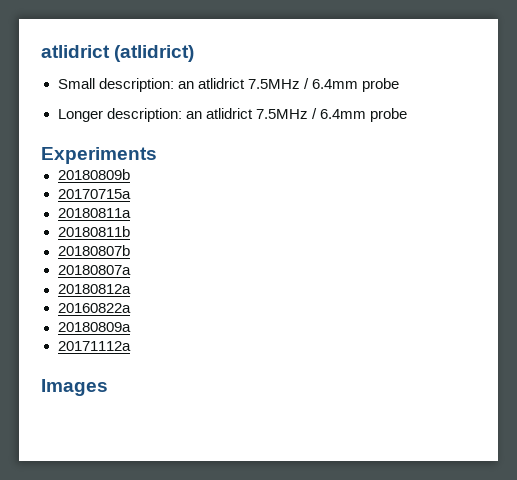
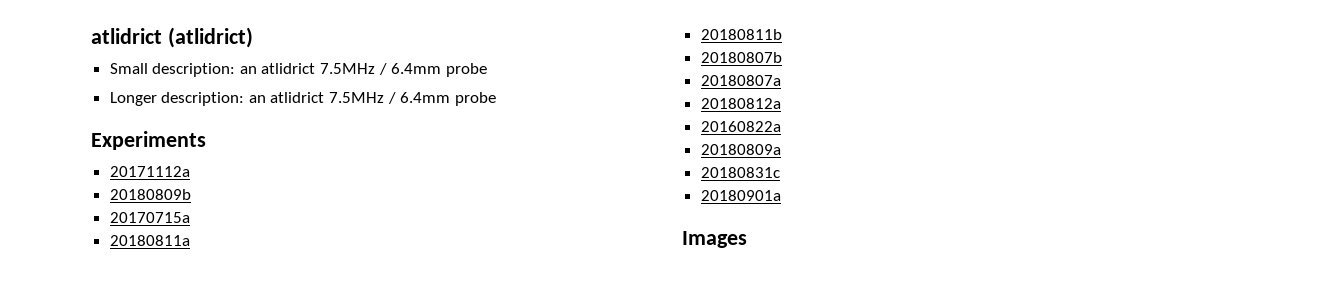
+ 20171112a
- 20171112a
+ 20180831c
+ 20180901a

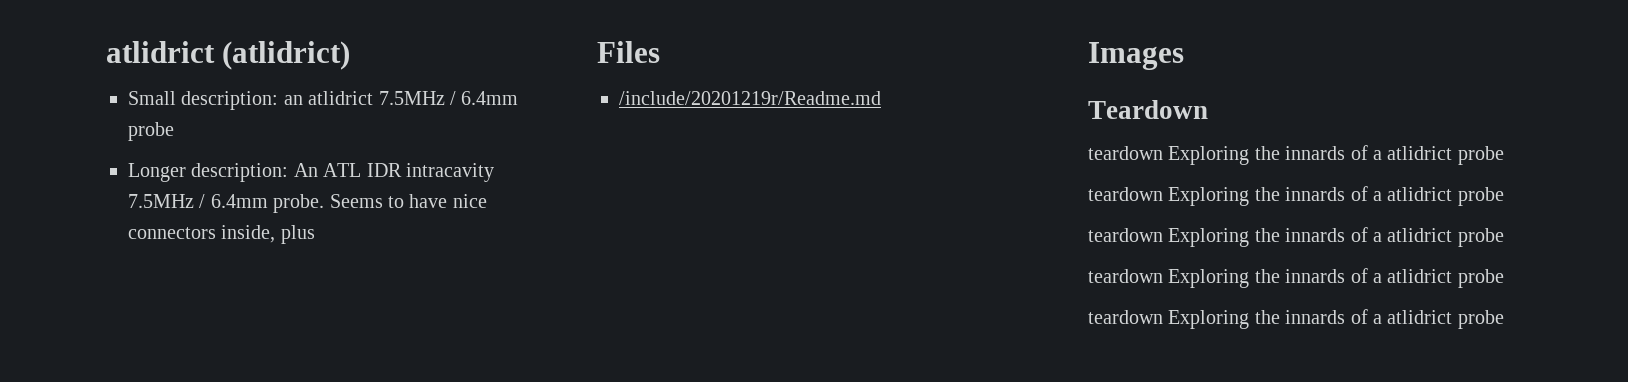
- Longer description: an atlidrict 7.5MHz / 6.4mm probe
- Experiments
- 20171112a
- 20180809b
- 20170715a
- 20180811a
- 20180811b
- 20180807b
- 20180807a
- 20180812a
- 20160822a
- 20180809a
- 20180831c
- 20180901a
+ Longer description: An ATL IDR intracavity 7.5MHz / 6.4mm probe. Seems to have nice connectors inside, plus
+ Files
+ /include/20201219r/Readme.md
  Images
+ Teardown
+ teardown Exploring the innards of a atlidrict probe
+ teardown Exploring the innards of a atlidrict probe
+ teardown Exploring the innards of a atlidrict probe
+ teardown Exploring the innards of a atlidrict probe
+ teardown Exploring the innards of a atlidrict probe

